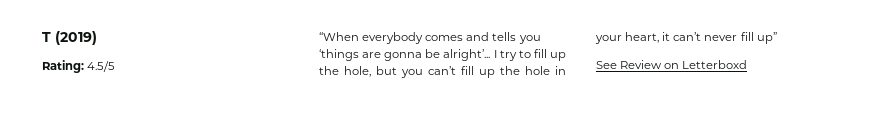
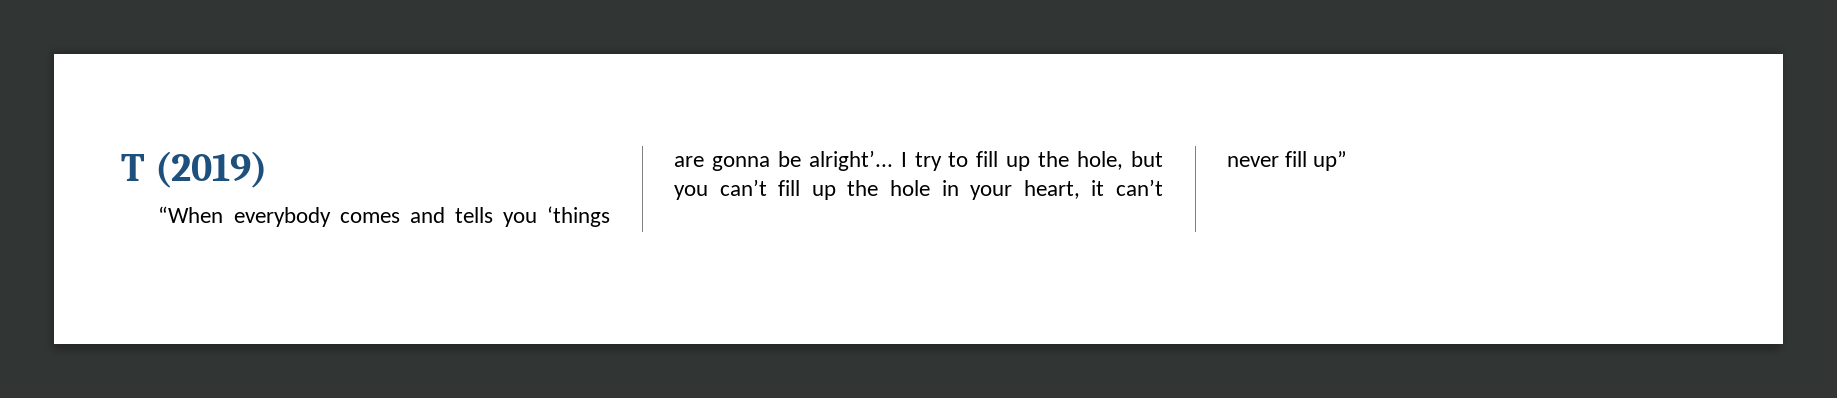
- Rating: 4.5/5
- See Review on Letterboxd

